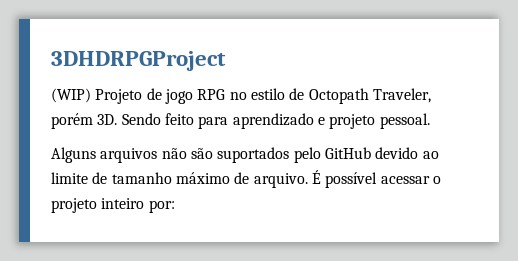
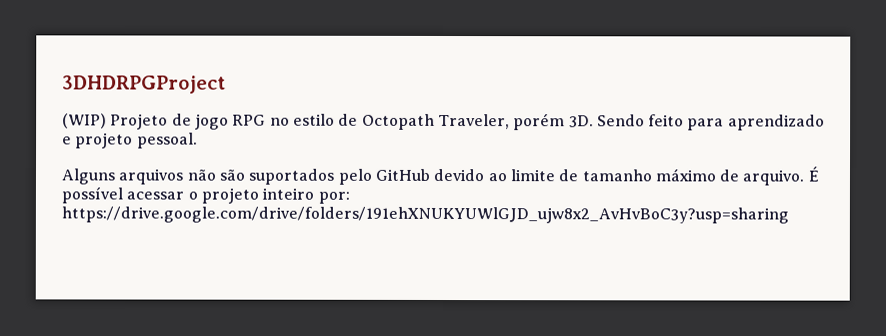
- É possível acessar o projeto inteiro por:
+ É possível acessar o projeto inteiro por: https://drive.google.com/drive/folders/191ehXNUKYUWlGJD_ujw8x2_AvHvBoC3y?usp=sharing

